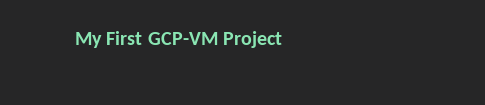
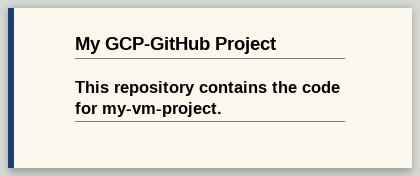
- My First GCP-VM Project
+ My GCP-GitHub Project
+ This repository contains the code for my-vm-project.

